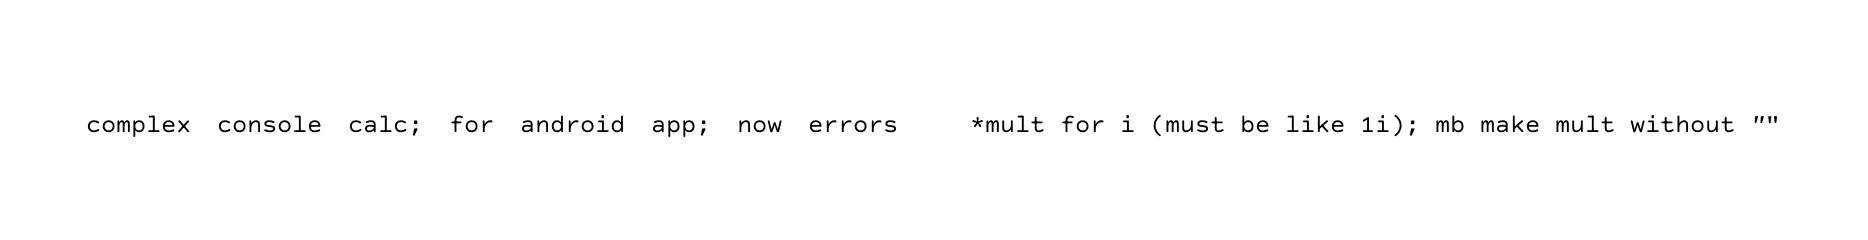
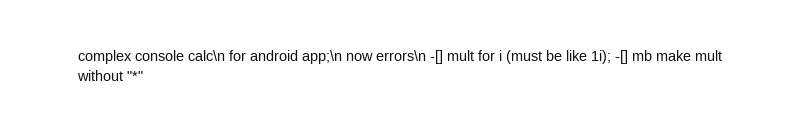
- complex console calc; for android app; now errors *mult for i (must be like 1i); mb make mult without ""
+ complex console calc\n for android app;\n now errors\n -[] mult for i (must be like 1i); -[] mb make mult without "*"

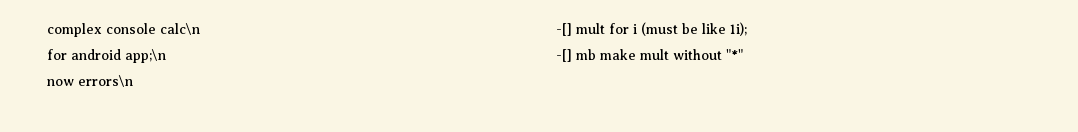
- complex console calc\n for android app;\n now errors\n -[] mult for i (must be like 1i); -[] mb make mult without "*"
+ complex console calc\n
+ for android app;\n
+ now errors\n
+ -[] mult for i (must be like 1i);
+ -[] mb make mult without "*"

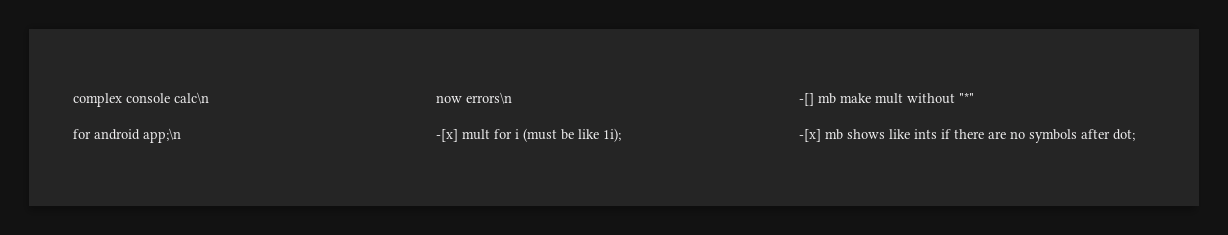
- -[] mult for i (must be like 1i);
+ -[x] mult for i (must be like 1i);
+ -[x] mb shows like ints if there are no symbols after dot;

